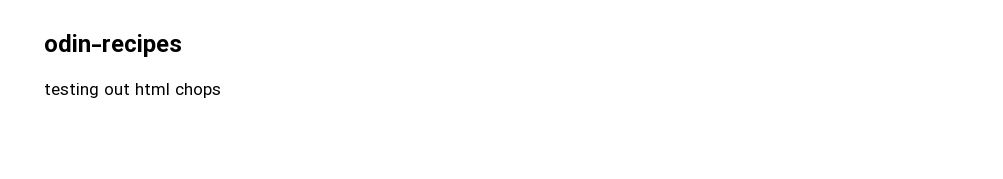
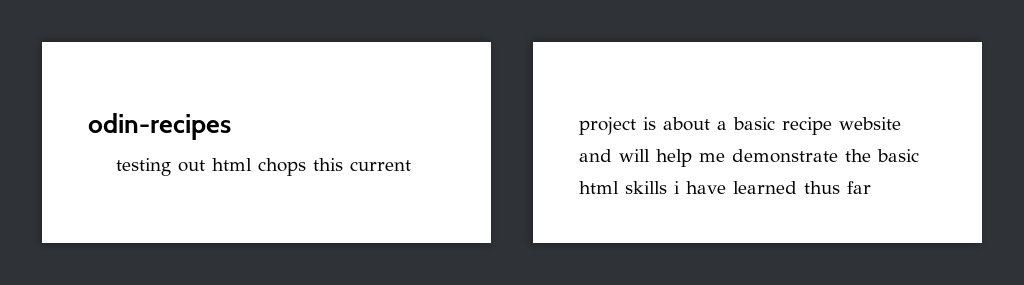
- testing out html chops
+ testing out html chops this current project is about a basic recipe website and will help me demonstrate the basic html skills i have learned thus far

